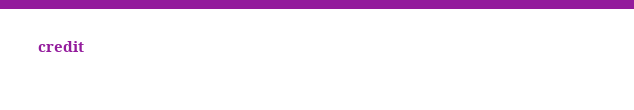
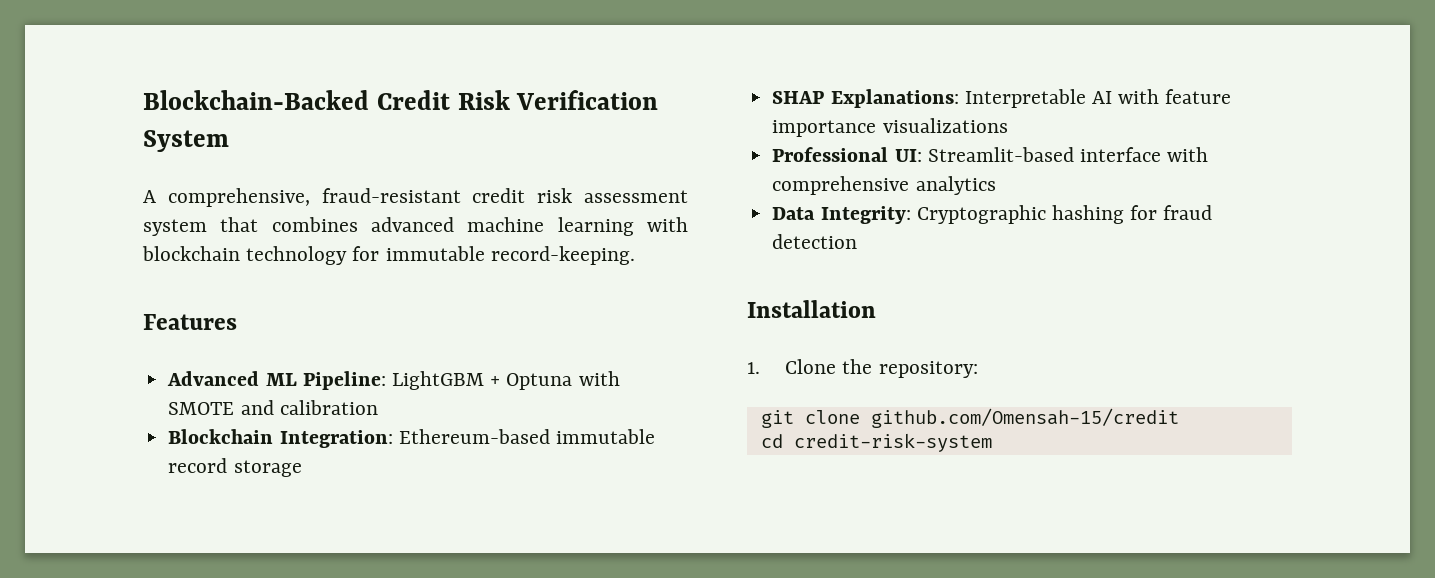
- credit
+ Blockchain-Backed Credit Risk Verification System
+ A comprehensive, fraud-resistant credit risk assessment system that combines advanced machine learning with blockchain technology for immutable record-keeping.
+ Features
+ Advanced ML Pipeline: LightGBM + Optuna with SMOTE and calibration
+ Blockchain Integration: Ethereum-based immutable record storage
+ SHAP Explanations: Interpretable AI with feature importance visualizations
+ Professional UI: Streamlit-based interface with comprehensive analytics
+ Data Integrity: Cryptographic hashing for fraud detection
+ Installation
+ 1. Clone the repository:
+ git clone github.com/Omensah-15/credit
+ cd credit-risk-system

